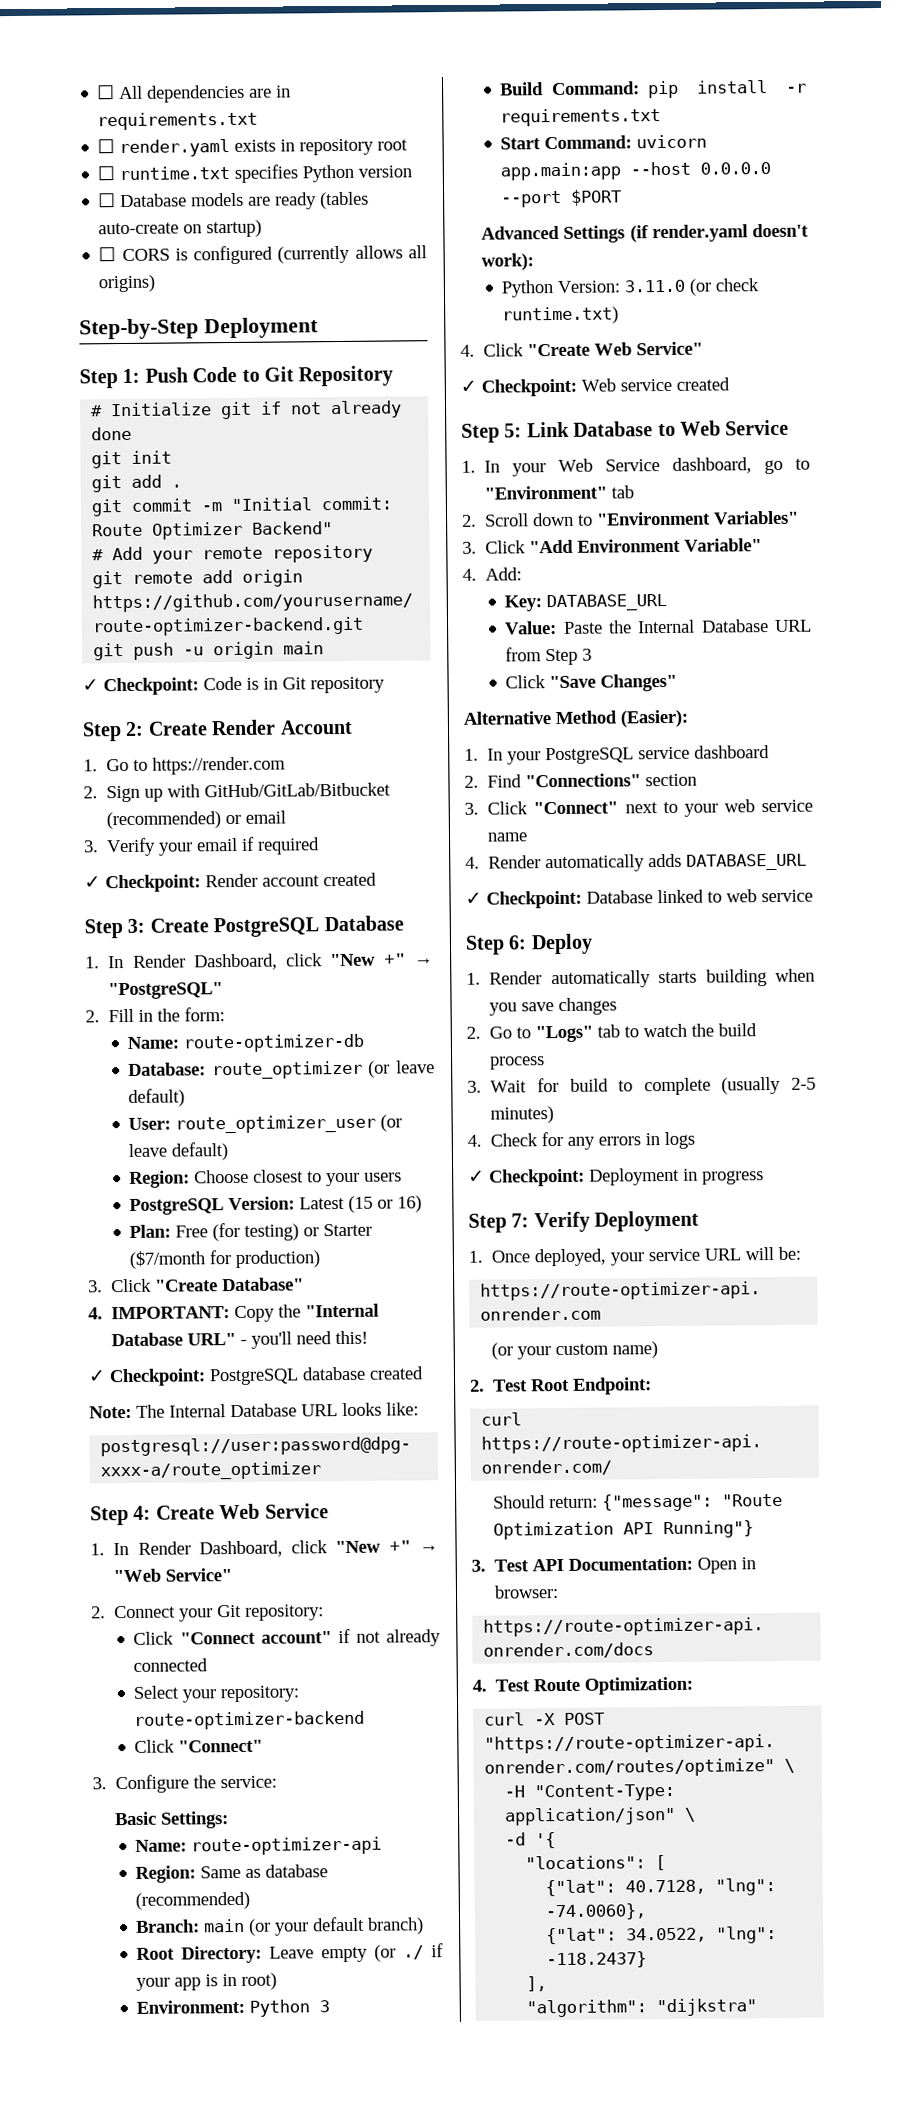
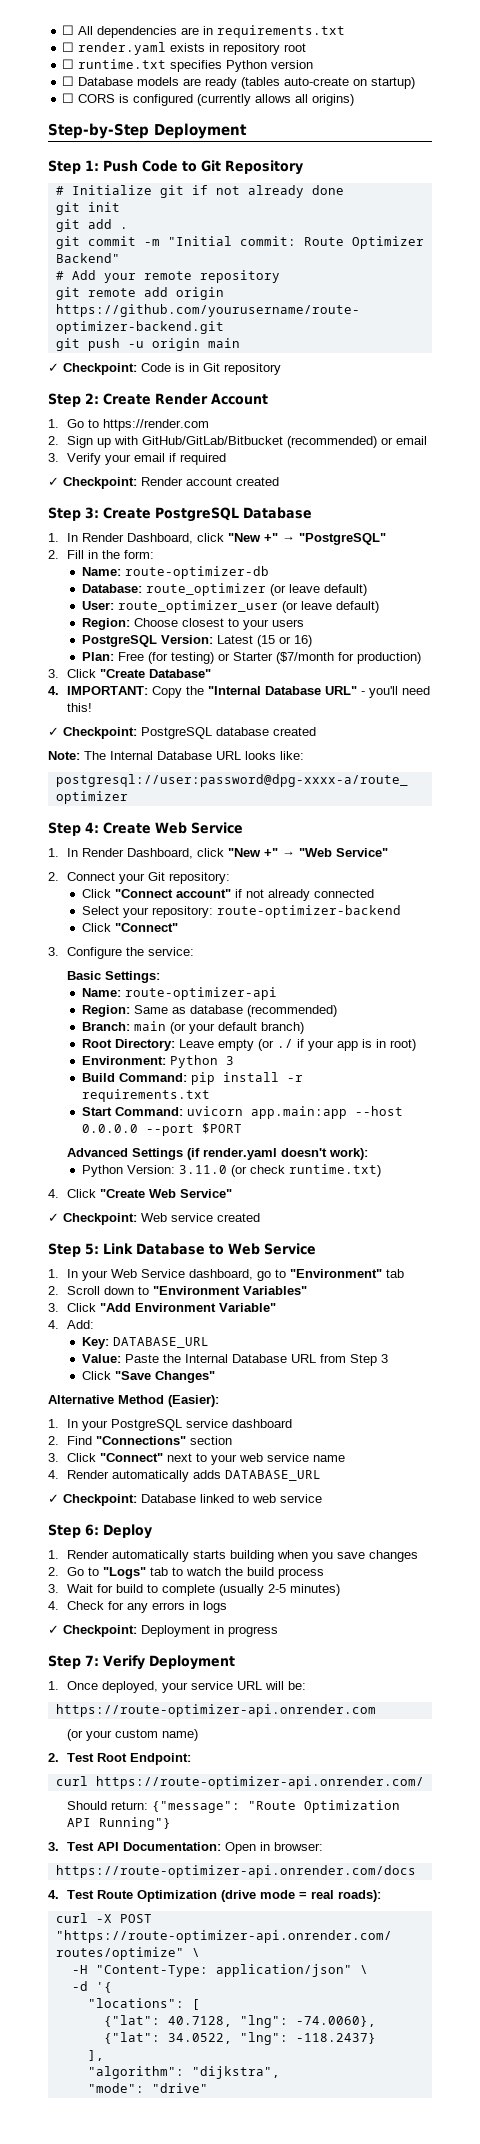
- 4. Test Route Optimization:
+ 4. Test Route Optimization (drive mode = real roads):
- "algorithm": "dijkstra"
+ "algorithm": "dijkstra",
+ "mode": "drive"

